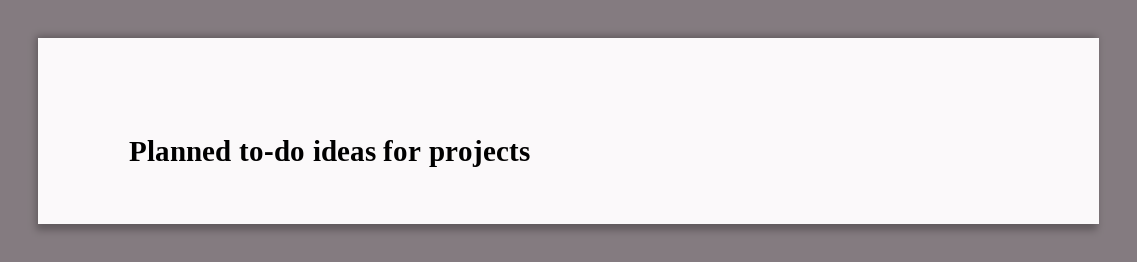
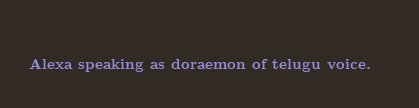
- Planned to-do ideas for projects
+ Alexa speaking as doraemon of telugu voice.

